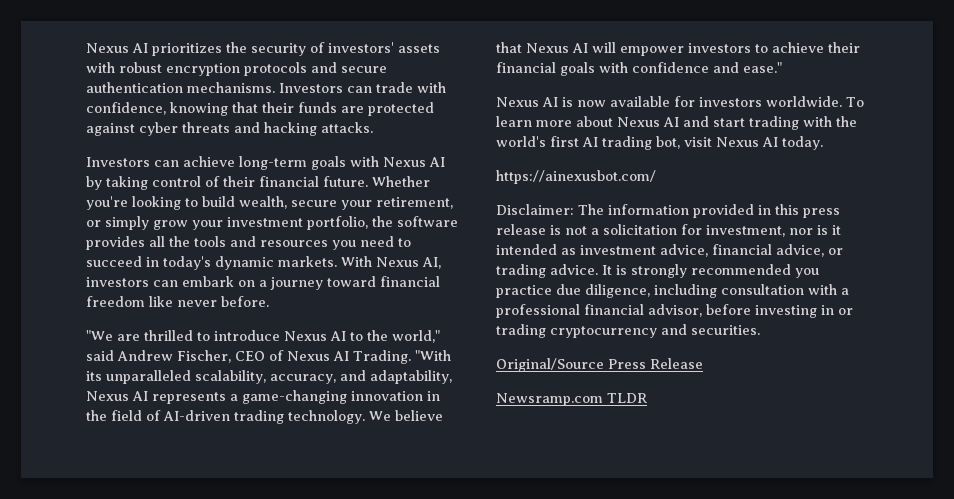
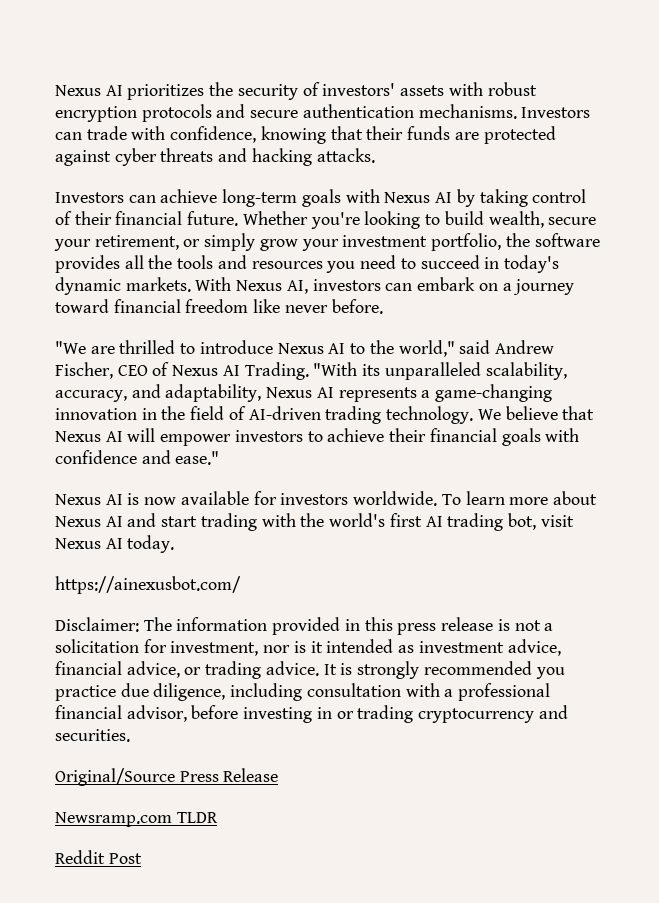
+ Reddit Post

